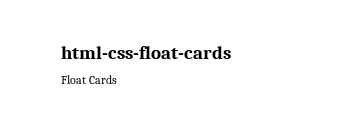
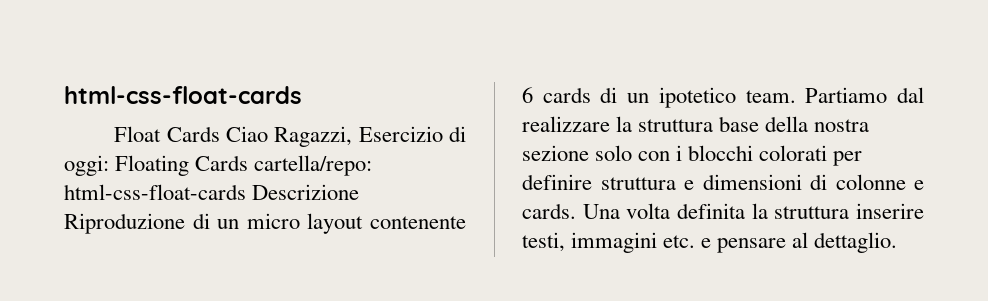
- Float Cards
+ Float Cards Ciao Ragazzi, Esercizio di oggi: Floating Cards cartella/repo: html-css-float-cards Descrizione Riproduzione di un micro layout contenente 6 cards di un ipotetico team. Partiamo dal realizzare la struttura base della nostra sezione solo con i blocchi colorati per definire struttura e dimensioni di colonne e cards. Una volta definita la struttura inserire testi, immagini etc. e pensare al dettaglio.

